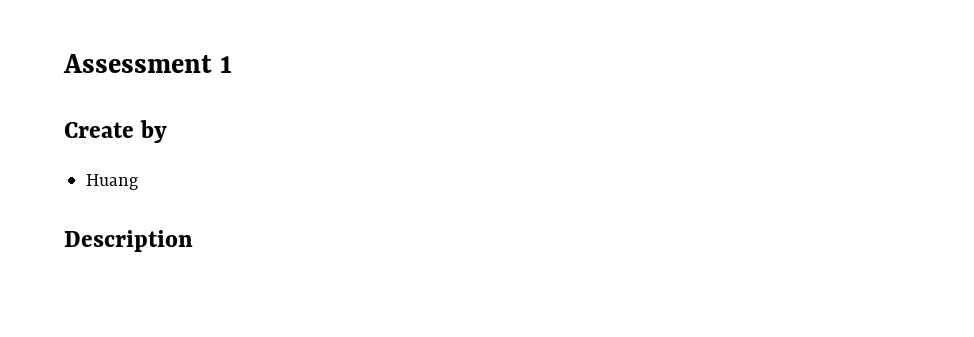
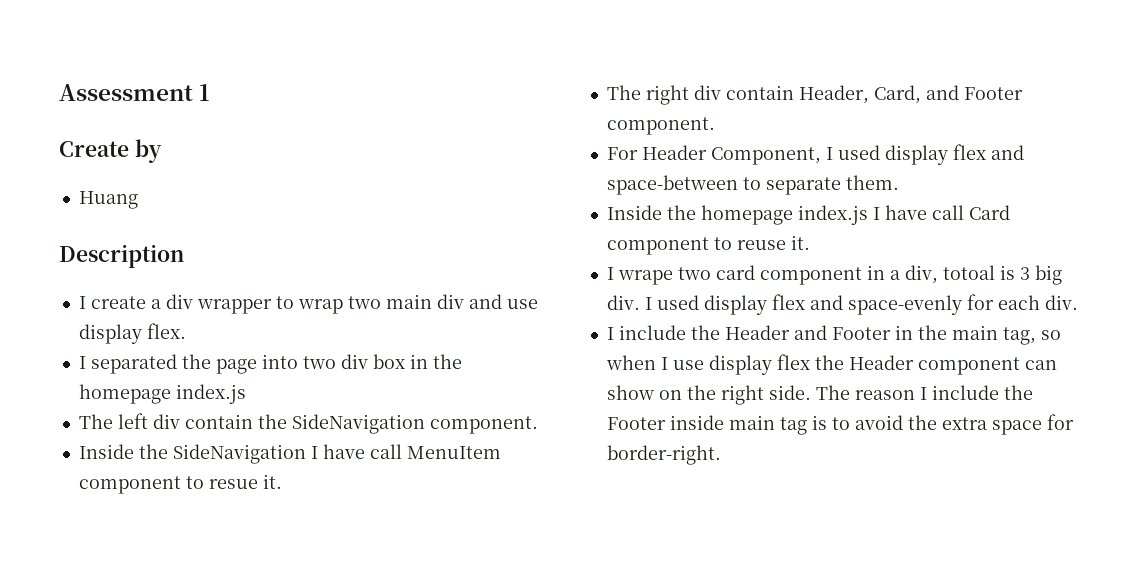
+ I create a div wrapper to wrap two main div and use display flex.
+ I separated the page into two div box in the homepage index.js
+ The left div contain the SideNavigation component.
+ Inside the SideNavigation I have call MenuItem component to resue it.
+ The right div contain Header, Card, and Footer component.
+ For Header Component, I used display flex and space-between to separate them.
+ Inside the homepage index.js I have call Card component to reuse it.
+ I wrape two card component in a div, totoal is 3 big div. I used display flex and space-evenly for each div.
+ I include the Header and Footer in the main tag, so when I use display flex the Header component can show on the right side. The reason I include the Footer inside main tag is to avoid the extra space for border-right.

